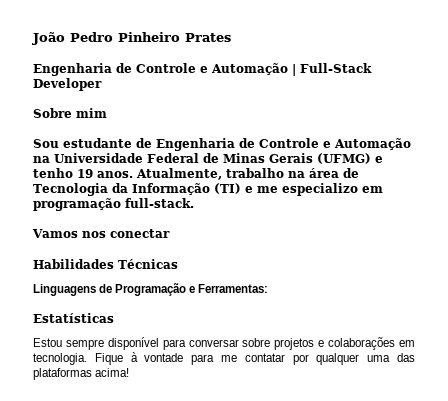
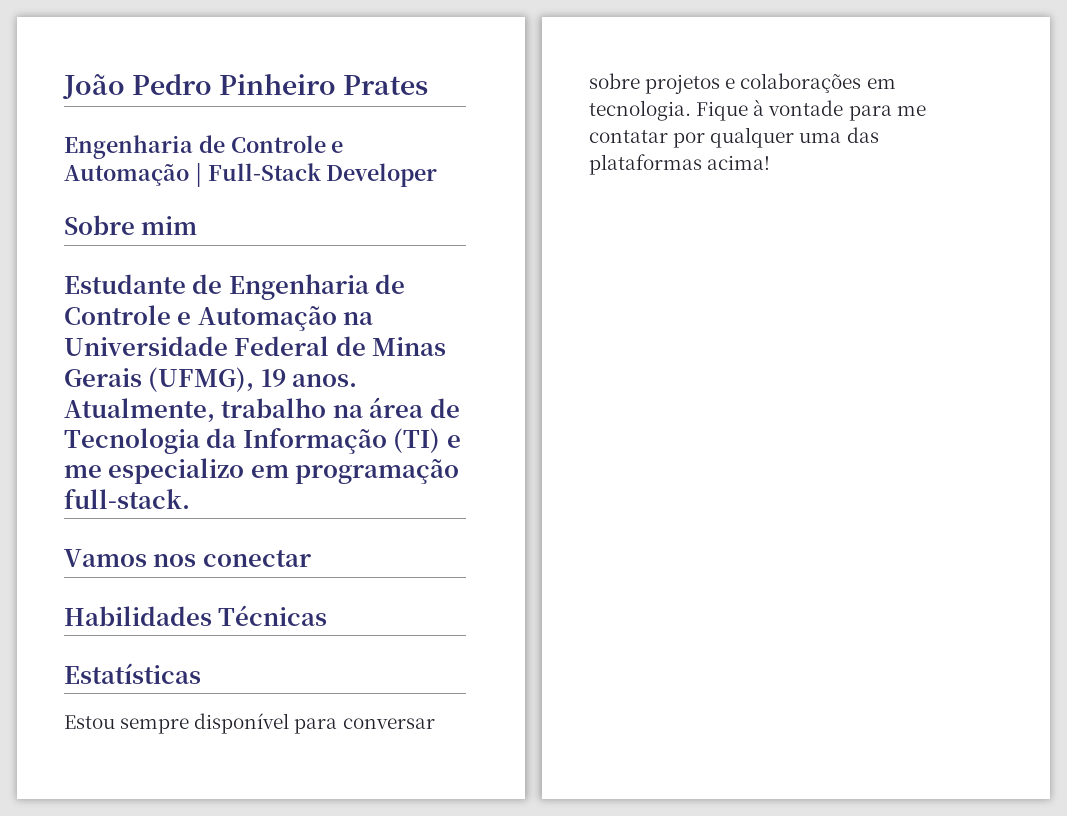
- Sou estudante de Engenharia de Controle e Automação na Universidade Federal de Minas Gerais (UFMG) e tenho 19 anos.
+ Estudante de Engenharia de Controle e Automação na Universidade Federal de Minas Gerais (UFMG), 19 anos.
- Linguagens de Programação e Ferramentas:

